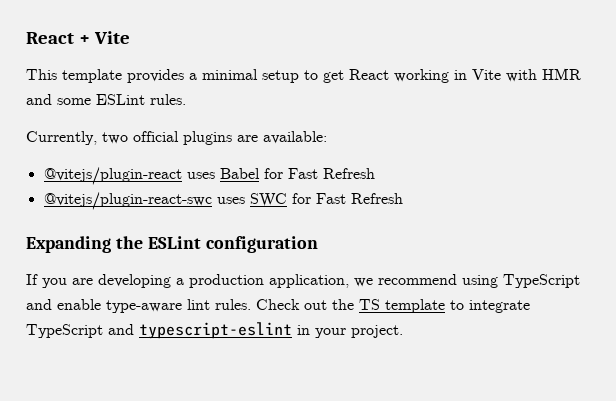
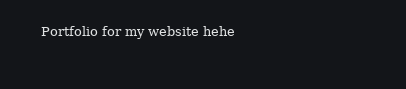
- React + Vite
- This template provides a minimal setup to get React working in Vite with HMR and some ESLint rules.
- Currently, two official plugins are available:
- @vitejs/plugin-react uses Babel for Fast Refresh
- @vitejs/plugin-react-swc uses SWC for Fast Refresh
- Expanding the ESLint configuration
- If you are developing a production application, we recommend using TypeScript and enable type-aware lint rules. Check out the TS template to integrate TypeScript and typescript-eslint in your project.
+ Portfolio for my website hehe

